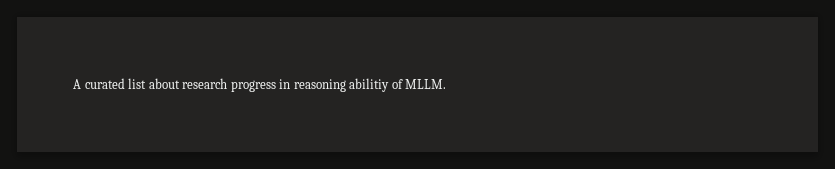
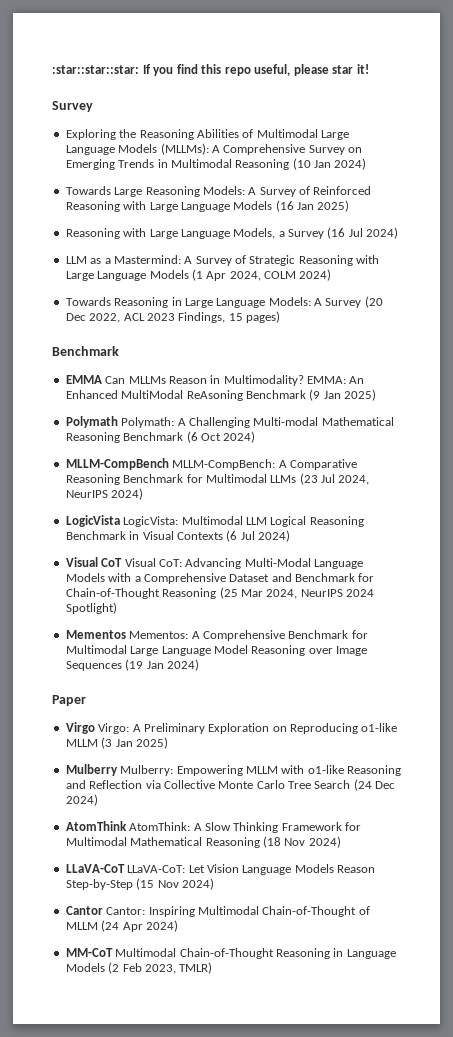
- A curated list about research progress in reasoning abilitiy of MLLM.
+ :star::star::star: If you find this repo useful, please star it!
+ Survey
+ Exploring the Reasoning Abilities of Multimodal Large Language Models (MLLMs): A Comprehensive Survey on Emerging Trends in Multimodal Reasoning (10 Jan 2024)
+ Towards Large Reasoning Models: A Survey of Reinforced Reasoning with Large Language Models (16 Jan 2025)
+ Reasoning with Large Language Models, a Survey (16 Jul 2024)
+ LLM as a Mastermind: A Survey of Strategic Reasoning with Large Language Models (1 Apr 2024, COLM 2024)
+ Towards Reasoning in Large Language Models: A Survey (20 Dec 2022, ACL 2023 Findings, 15 pages)
+ Benchmark
+ EMMA Can MLLMs Reason in Multimodality? EMMA: An Enhanced MultiModal ReAsoning Benchmark (9 Jan 2025)
+ Polymath Polymath: A Challenging Multi-modal Mathematical Reasoning Benchmark (6 Oct 2024)
+ MLLM-CompBench MLLM-CompBench: A Comparative Reasoning Benchmark for Multimodal LLMs (23 Jul 2024, NeurIPS 2024)
+ LogicVista LogicVista: Multimodal LLM Logical Reasoning Benchmark in Visual Contexts (6 Jul 2024)
+ Visual CoT Visual CoT: Advancing Multi-Modal Language Models with a Comprehensive Dataset and Benchmark for Chain-of-Thought Reasoning (25 Mar 2024, NeurIPS 2024 Spotlight)
+ Mementos Mementos: A Comprehensive Benchmark for Multimodal Large Language Model Reasoning over Image Sequences (19 Jan 2024)
+ Paper
+ Virgo Virgo: A Preliminary Exploration on Reproducing o1-like MLLM (3 Jan 2025)
+ Mulberry Mulberry: Empowering MLLM with o1-like Reasoning and Reflection via Collective Monte Carlo Tree Search (24 Dec 2024)
+ AtomThink AtomThink: A Slow Thinking Framework for Multimodal Mathematical Reasoning (18 Nov 2024)
+ LLaVA-CoT LLaVA-CoT: Let Vision Language Models Reason Step-by-Step (15 Nov 2024)
+ Cantor Cantor: Inspiring Multimodal Chain-of-Thought of MLLM (24 Apr 2024)
+ MM-CoT Multimodal Chain-of-Thought Reasoning in Language Models (2 Feb 2023, TMLR)

